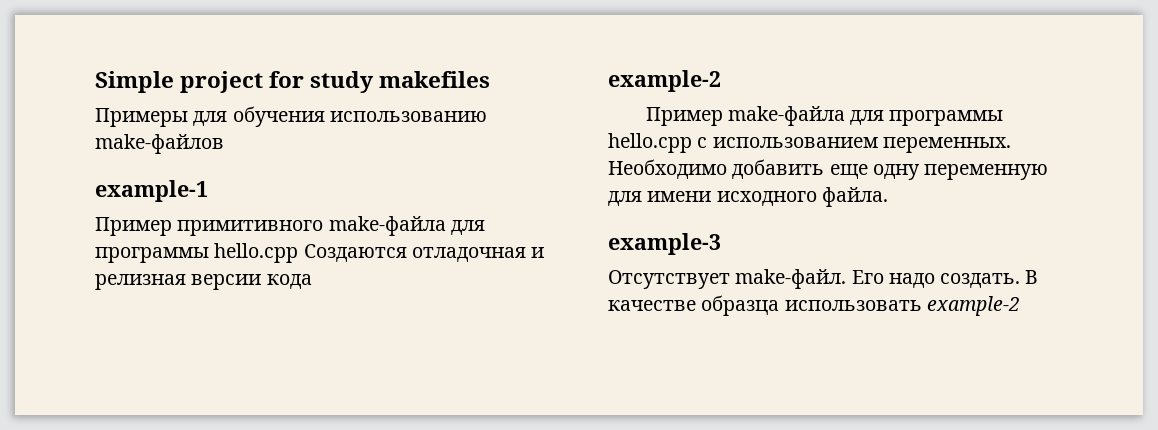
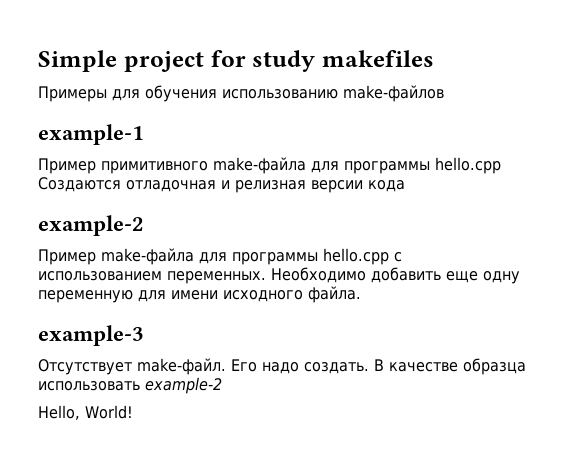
+ Hello, World!

